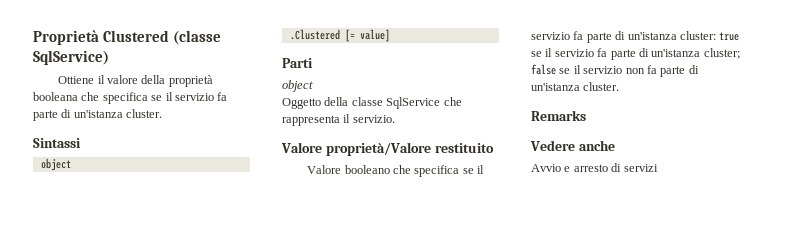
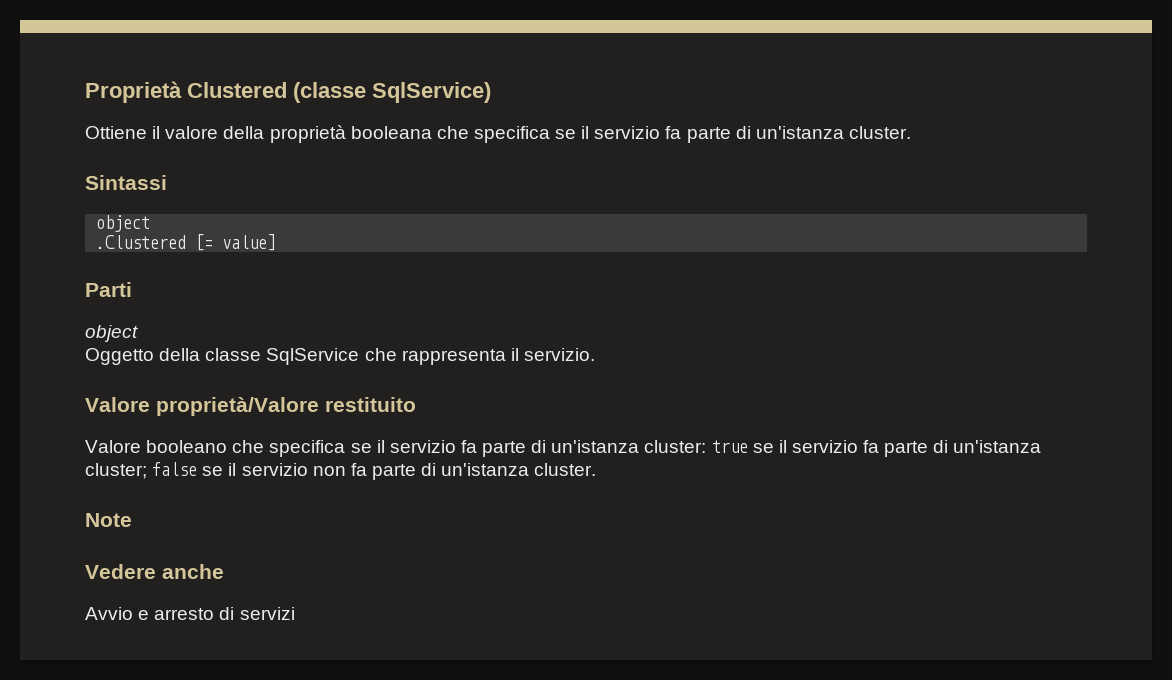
- Remarks
+ Note

